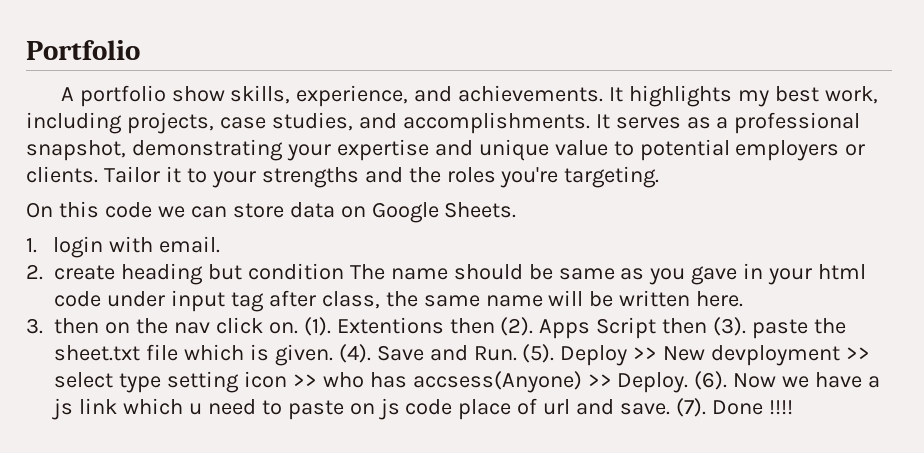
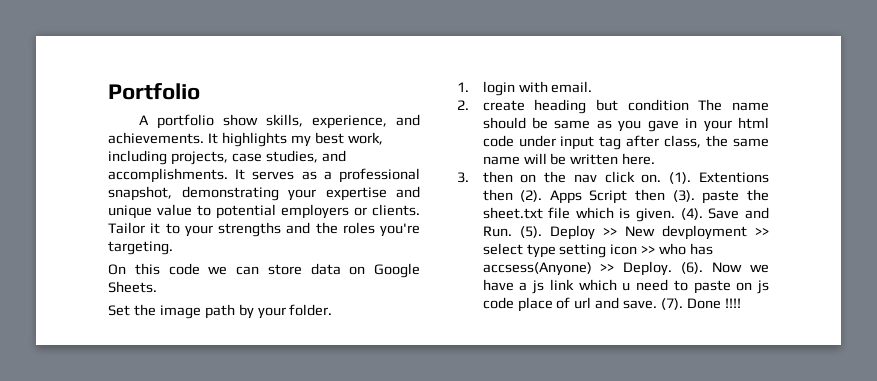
+ Set the image path by your folder.

